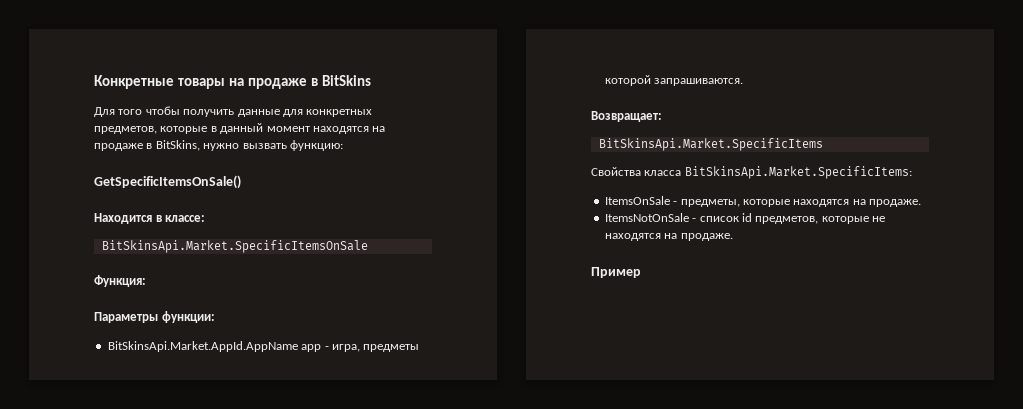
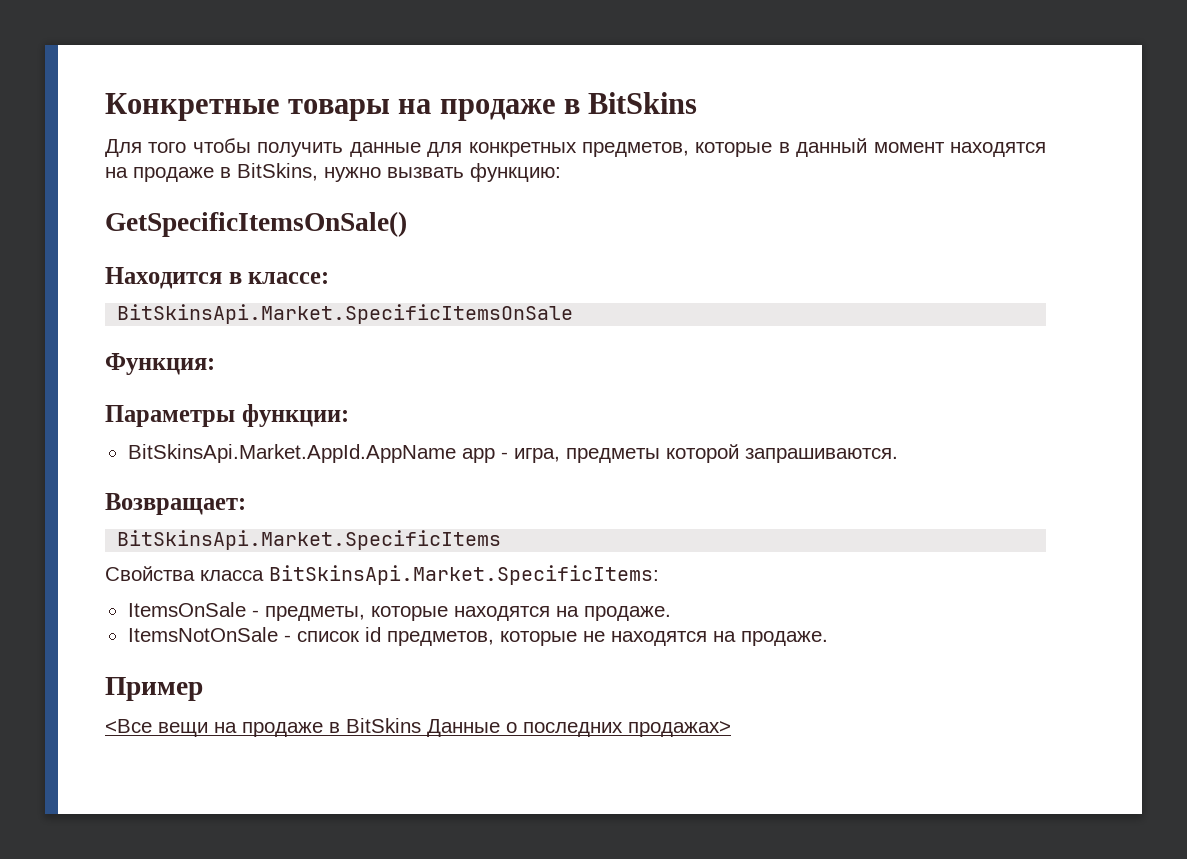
+ <Все вещи на продаже в BitSkins Данные о последних продажах>

